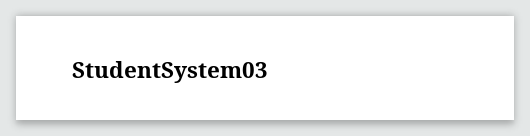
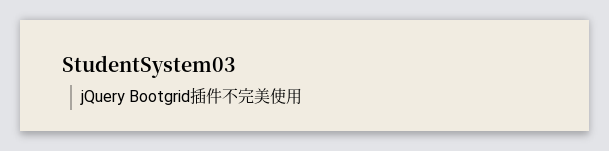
+ jQuery Bootgrid插件不完美使用

